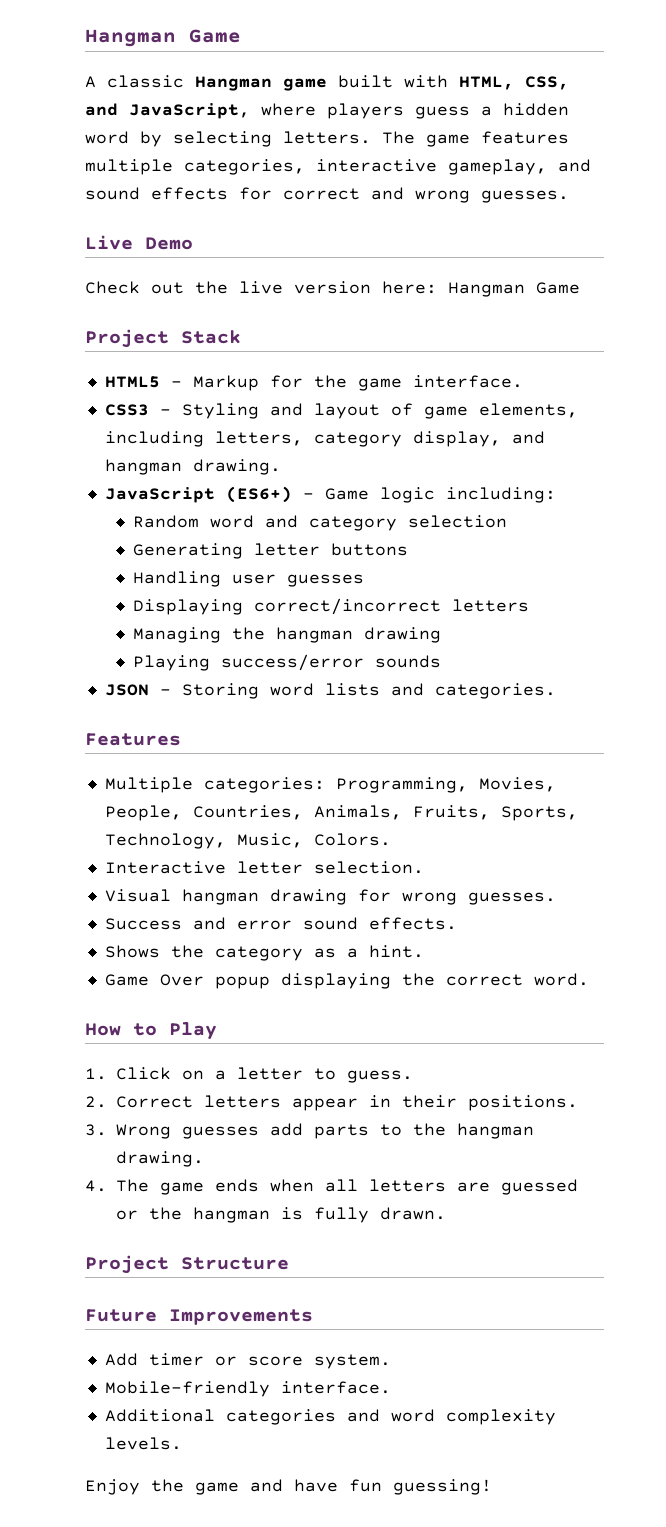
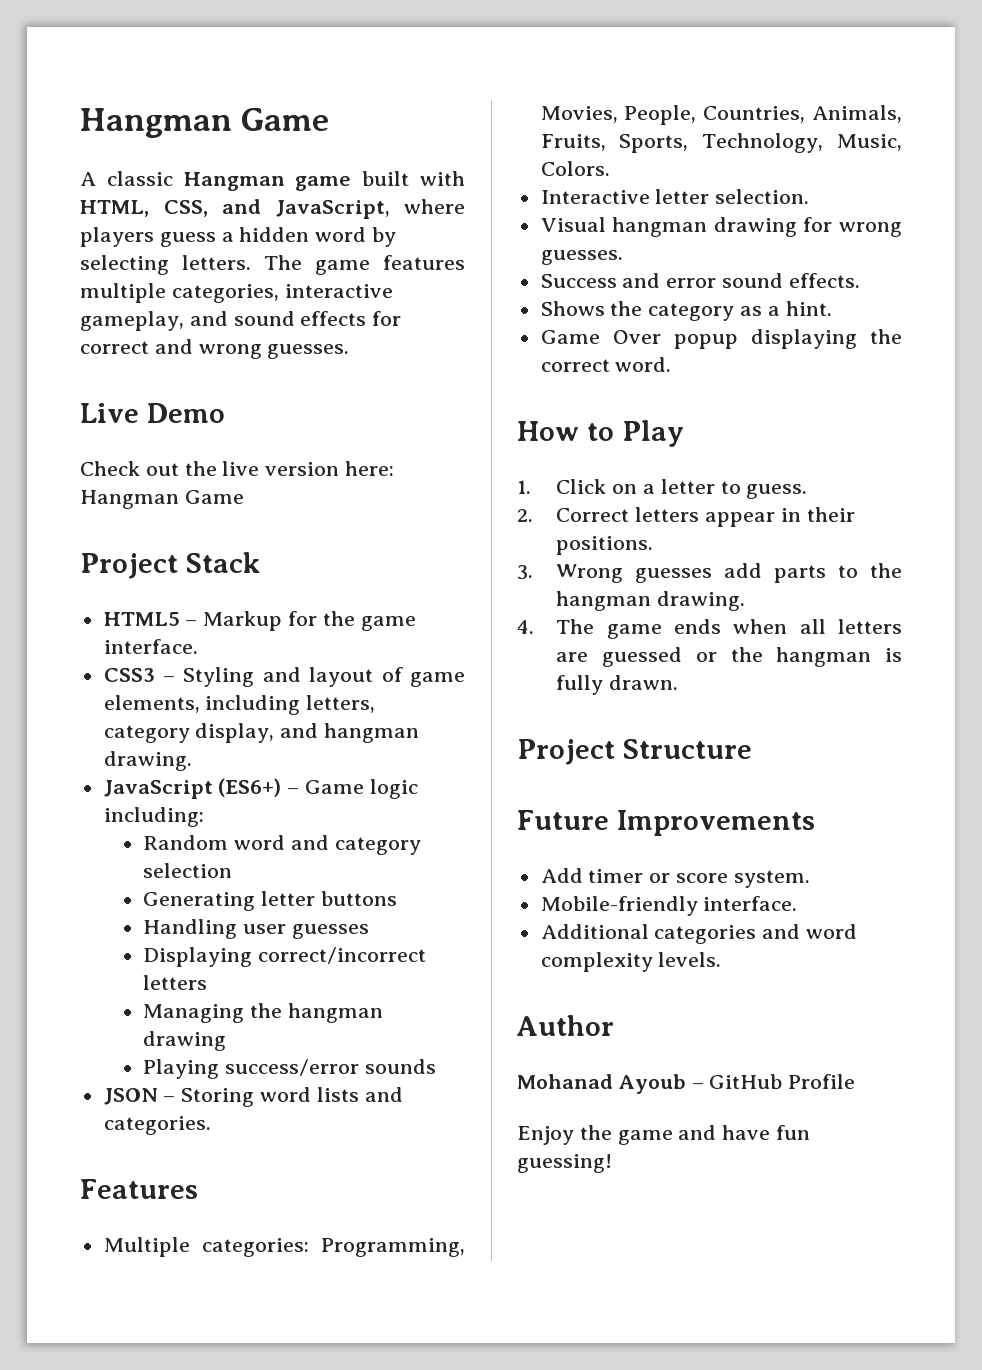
+ Author
+ Mohanad Ayoub – GitHub Profile

